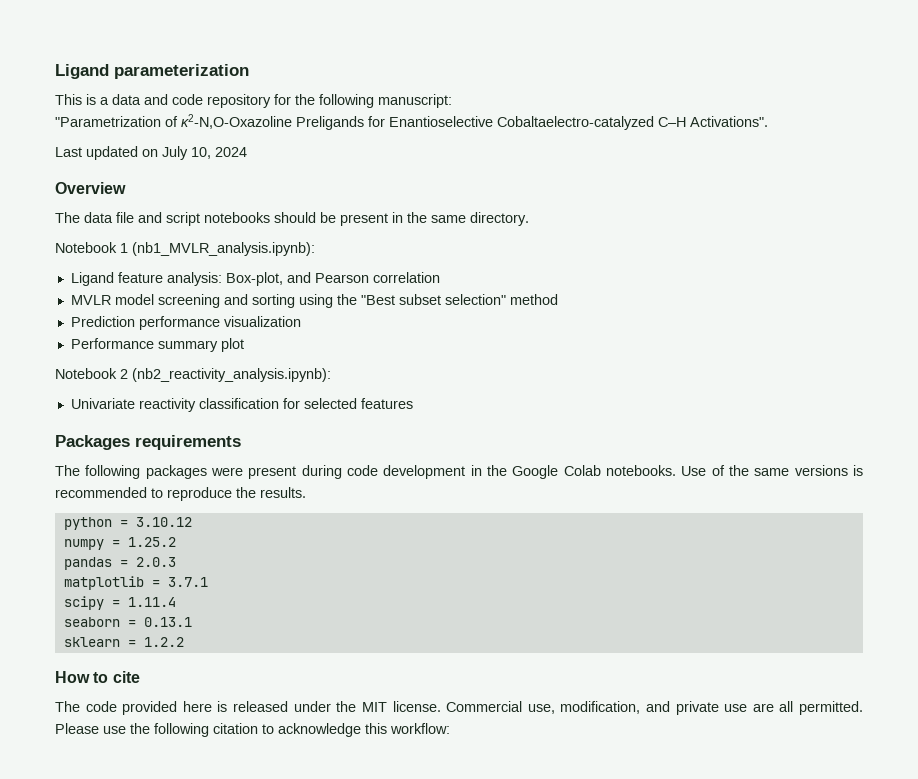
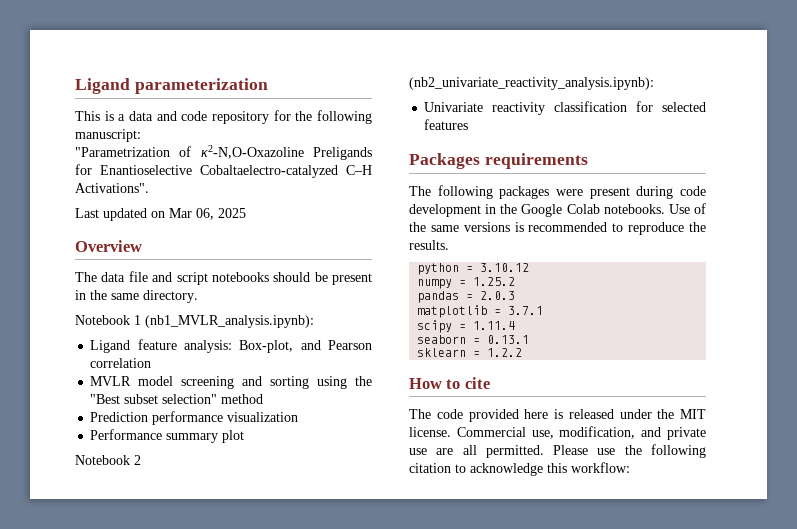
- Last updated on July 10, 2024
+ Last updated on Mar 06, 2025
- Notebook 2 (nb2_reactivity_analysis.ipynb):
+ Notebook 2 (nb2_univariate_reactivity_analysis.ipynb):

